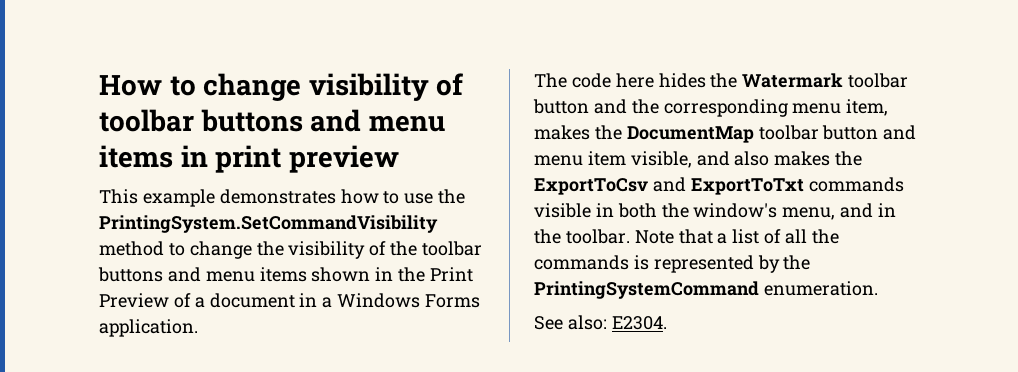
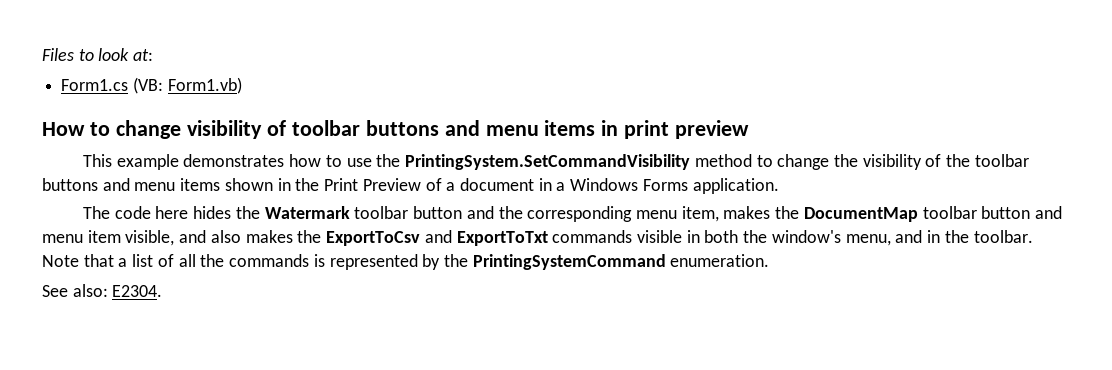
+ Files to look at:
+ Form1.cs (VB: Form1.vb)

